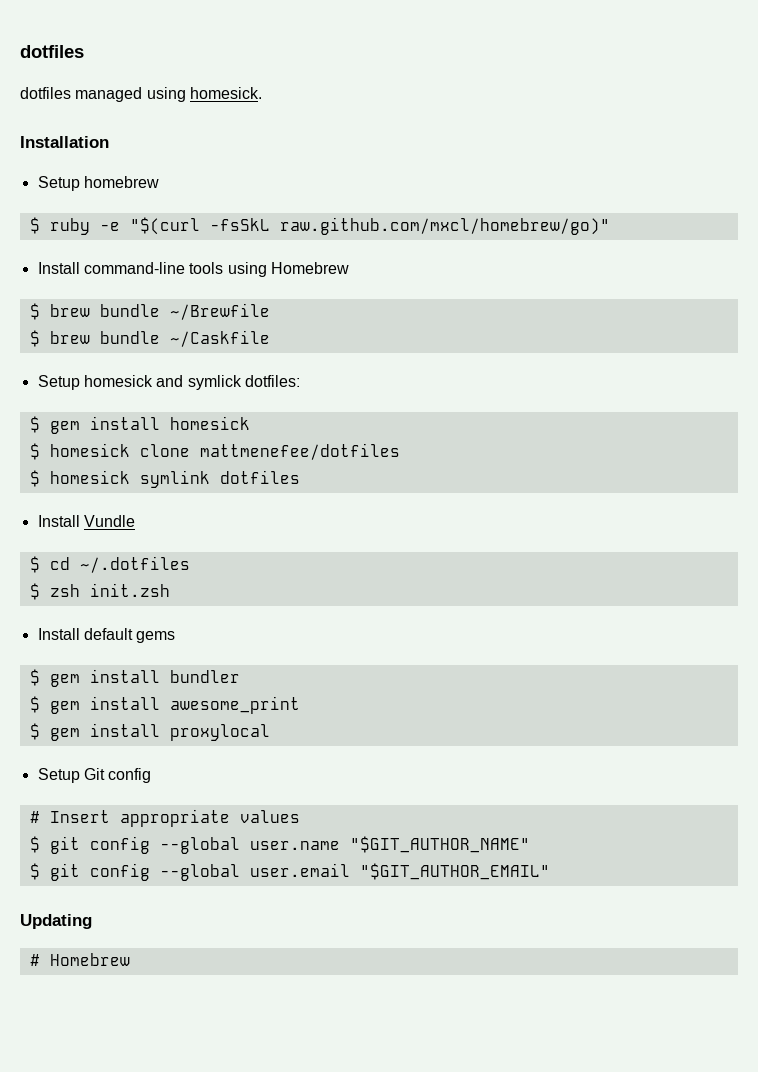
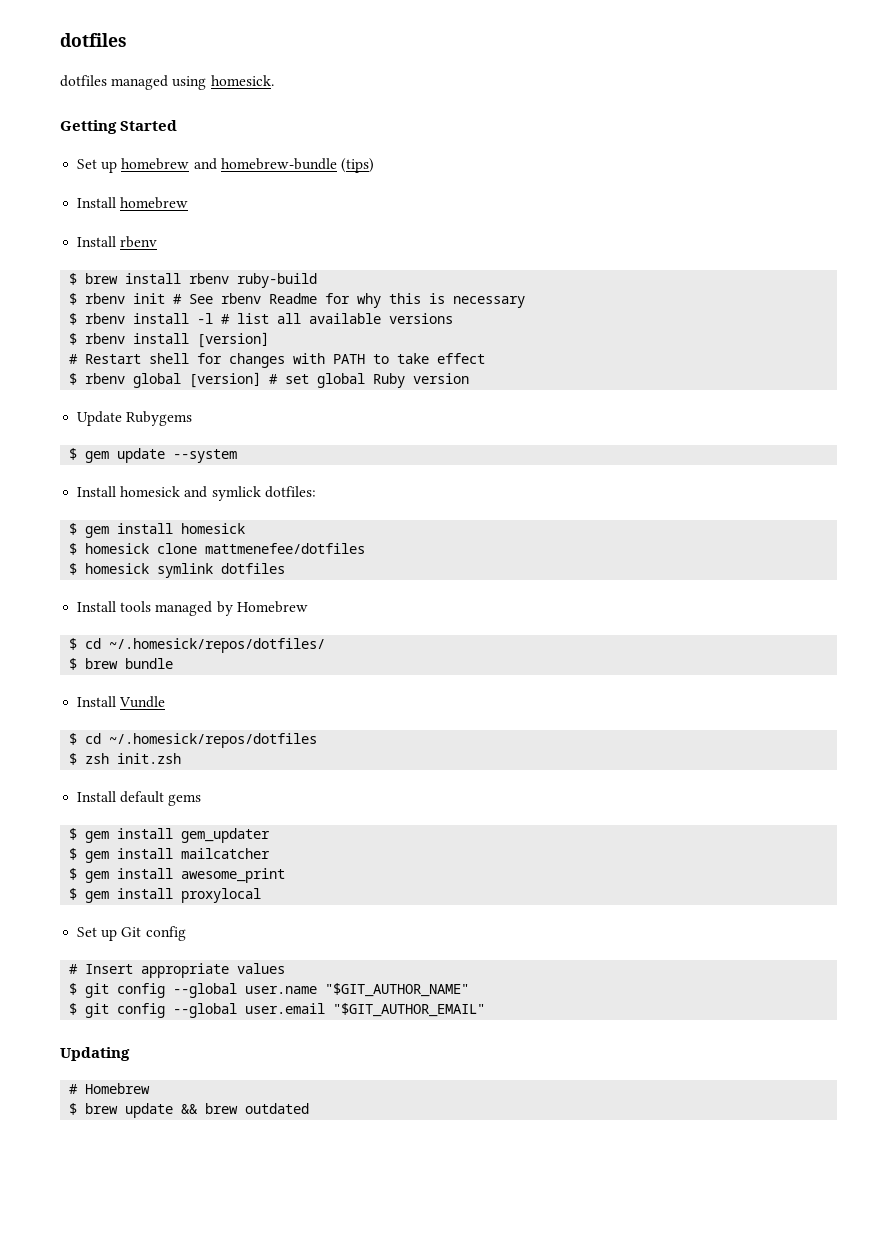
- Installation
- Setup homebrew
- $ ruby -e "$(curl -fsSkL raw.github.com/mxcl/homebrew/go)"
- Install command-line tools using Homebrew
- $ brew bundle ~/Brewfile
- $ brew bundle ~/Caskfile
- Setup homesick and symlick dotfiles:
+ Getting Started
+ Set up homebrew and homebrew-bundle (tips)
+ Install homebrew
+ Install rbenv
+ $ brew install rbenv ruby-build
+ $ rbenv init # See rbenv Readme for why this is necessary
+ $ rbenv install -l # list all available versions
+ $ rbenv install [version]
+ # Restart shell for changes with PATH to take effect
+ $ rbenv global [version] # set global Ruby version
+ Update Rubygems
+ $ gem update --system
+ Install homesick and symlick dotfiles:
+ Install tools managed by Homebrew
+ $ cd ~/.homesick/repos/dotfiles/
+ $ brew bundle
- $ cd ~/.dotfiles
+ $ cd ~/.homesick/repos/dotfiles
- $ gem install bundler
+ $ gem install gem_updater
+ $ gem install mailcatcher
- Setup Git config
+ Set up Git config
+ $ brew update && brew outdated

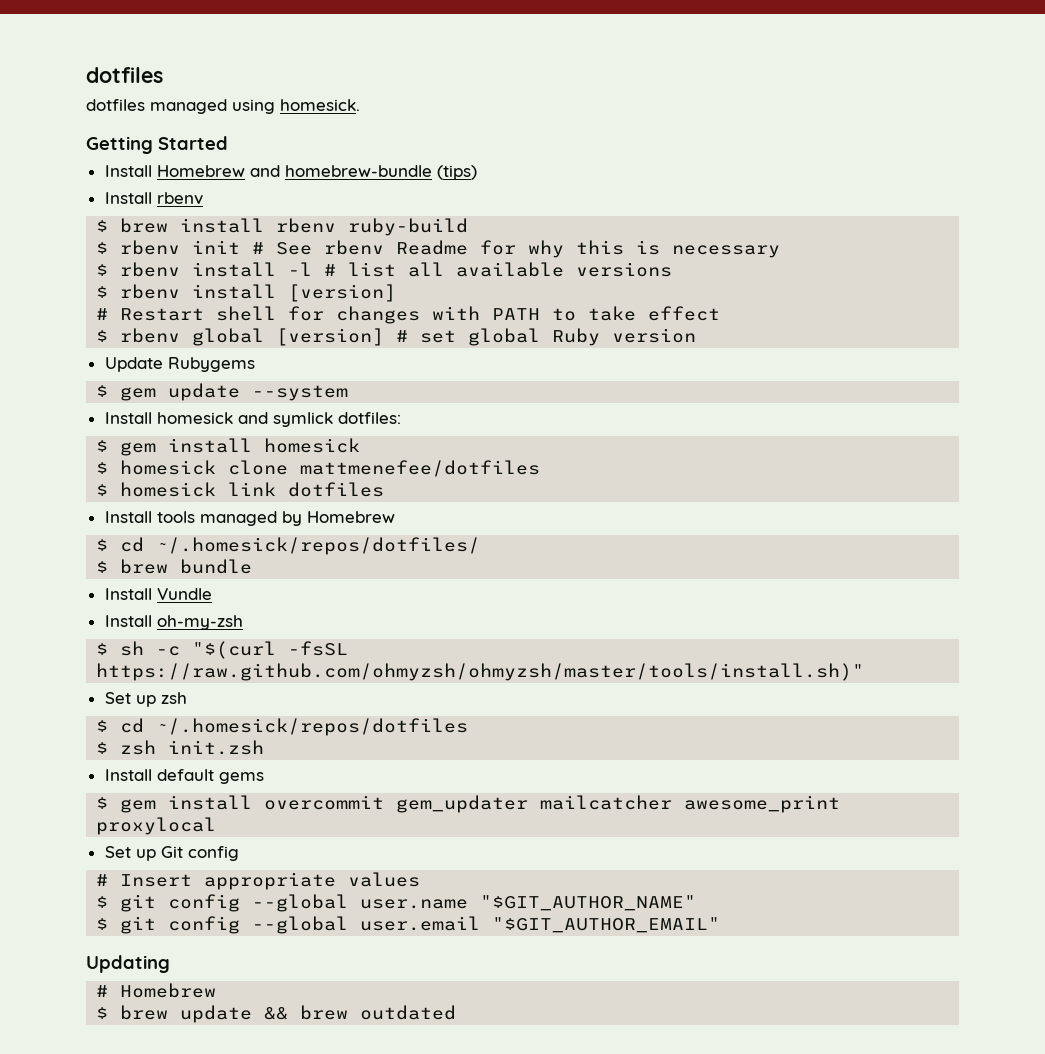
- Set up homebrew and homebrew-bundle (tips)
+ Install Homebrew and homebrew-bundle (tips)
- Install homebrew
- $ homesick symlink dotfiles
+ $ homesick link dotfiles
+ Install oh-my-zsh
+ $ sh -c "$(curl -fsSL https://raw.github.com/ohmyzsh/ohmyzsh/master/tools/install.sh)"
+ Set up zsh
- $ gem install gem_updater
- $ gem install mailcatcher
- $ gem install awesome_print
- $ gem install proxylocal
+ $ gem install overcommit gem_updater mailcatcher awesome_print proxylocal

